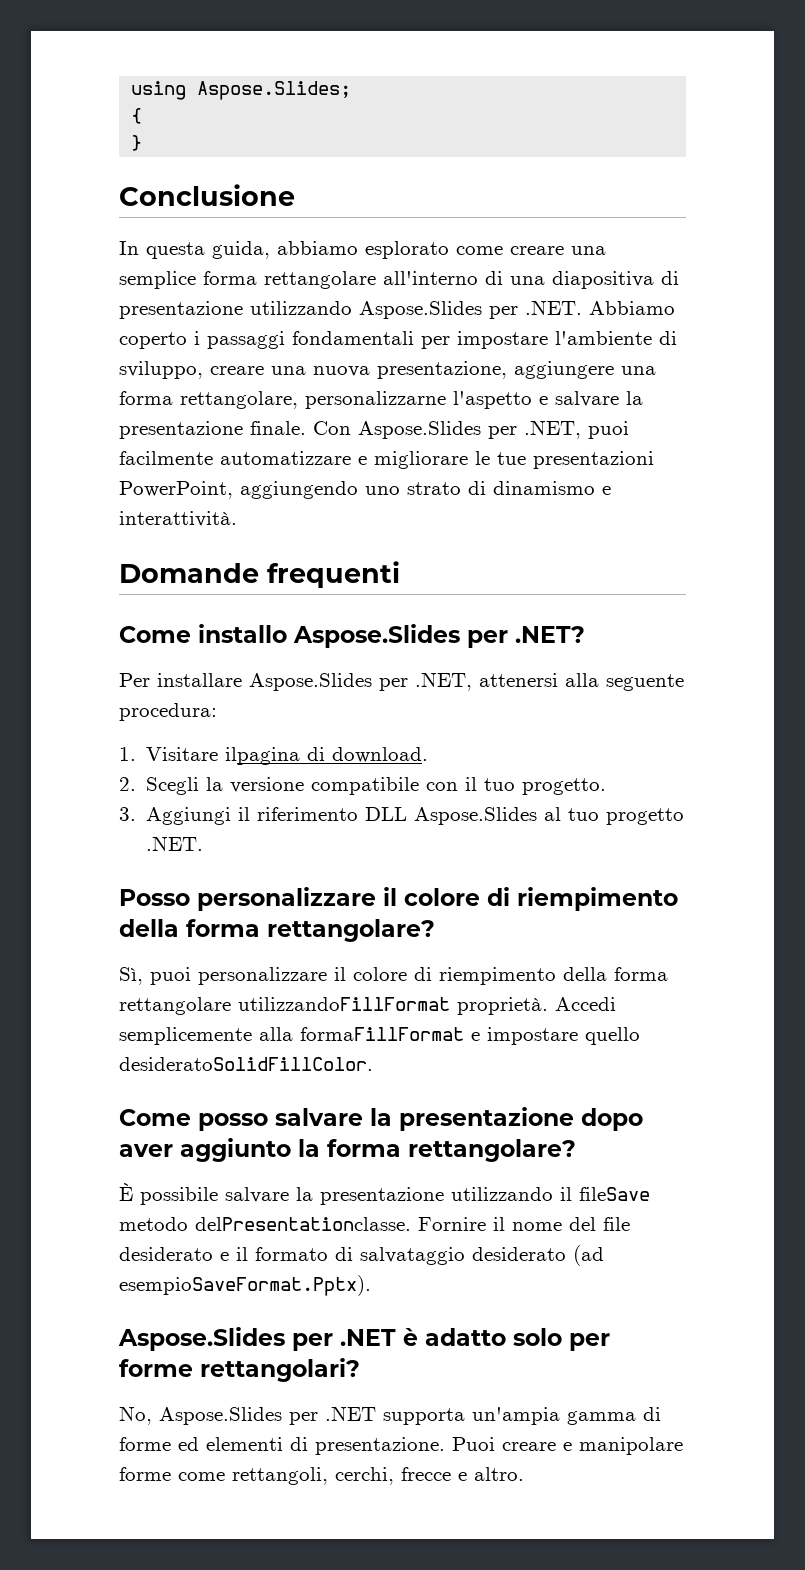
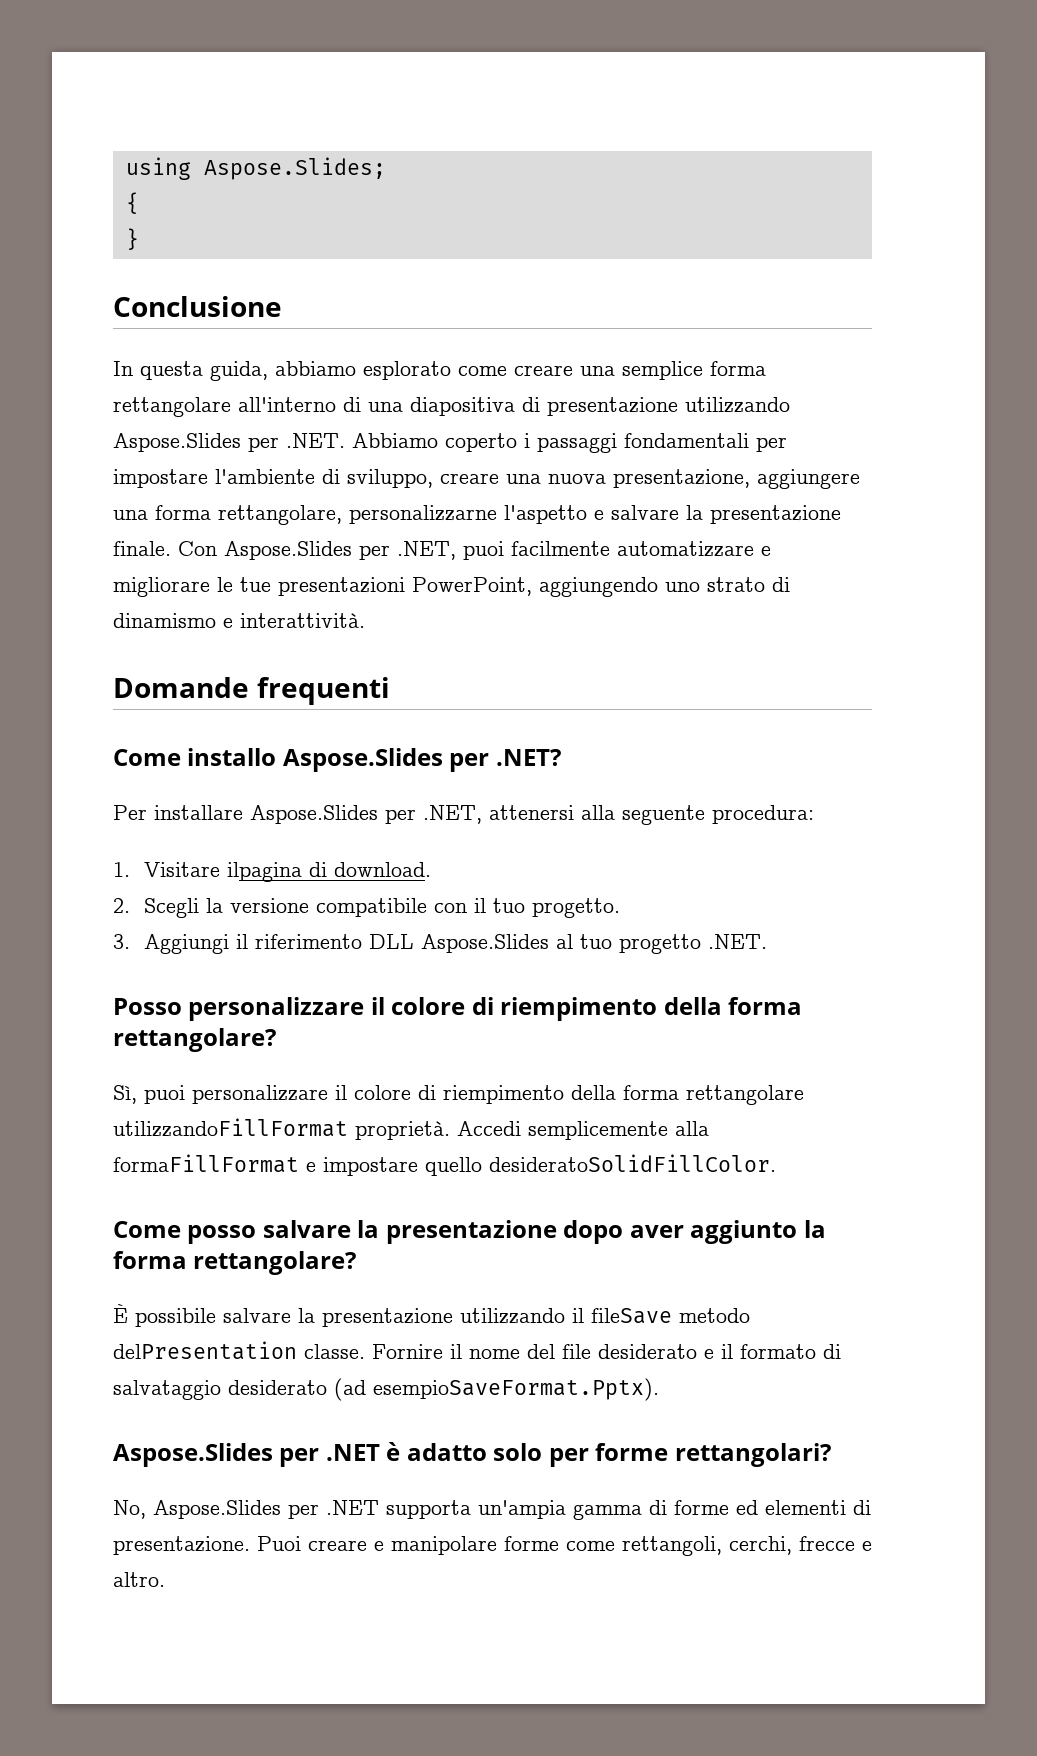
- È possibile salvare la presentazione utilizzando il fileSave metodo delPresentationclasse.
+ È possibile salvare la presentazione utilizzando il fileSave metodo delPresentation classe.

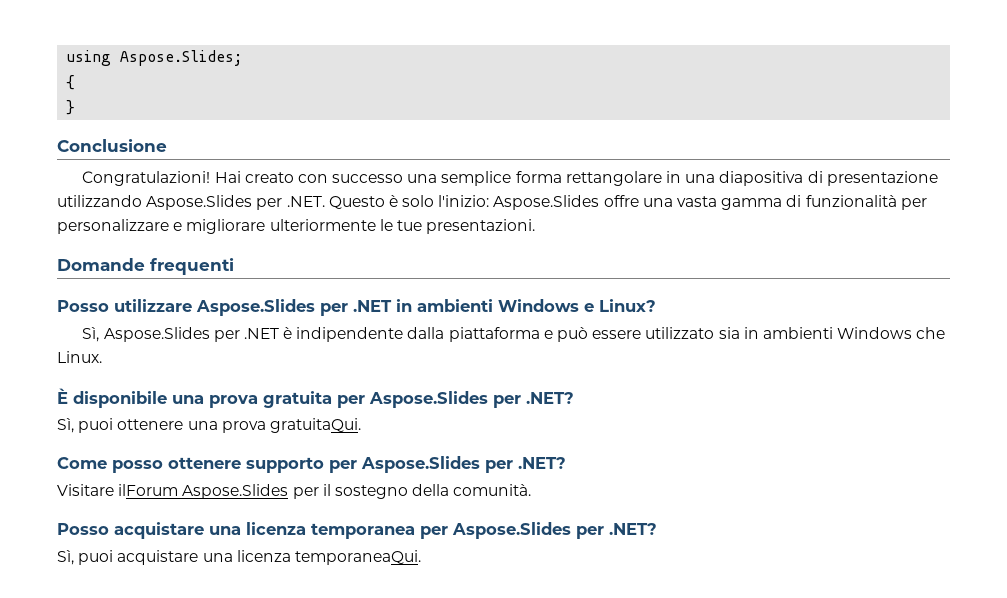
- In questa guida, abbiamo esplorato come creare una semplice forma rettangolare all'interno di una diapositiva di presentazione utilizzando Aspose.Slides per .NET. Abbiamo coperto i passaggi fondamentali per impostare l'ambiente di sviluppo, creare una nuova presentazione, aggiungere una forma rettangolare, personalizzarne l'aspetto e salvare la presentazione finale. Con Aspose.Slides per .NET, puoi facilmente automatizzare e migliorare le tue presentazioni PowerPoint, aggiungendo uno strato di dinamismo e interattività.
+ Congratulazioni! Hai creato con successo una semplice forma rettangolare in una diapositiva di presentazione utilizzando Aspose.Slides per .NET. Questo è solo l'inizio: Aspose.Slides offre una vasta gamma di funzionalità per personalizzare e migliorare ulteriormente le tue presentazioni.
  Domande frequenti
- Come installo Aspose.Slides per .NET?
- Per installare Aspose.Slides per .NET, attenersi alla seguente procedura:
- 1. Visitare ilpagina di download.
- 2. Scegli la versione compatibile con il tuo progetto.
- 3. Aggiungi il riferimento DLL Aspose.Slides al tuo progetto .NET.
- Posso personalizzare il colore di riempimento della forma rettangolare?
- Sì, puoi personalizzare il colore di riempimento della forma rettangolare utilizzandoFillFormat proprietà. Accedi semplicemente alla formaFillFormat e impostare quello desideratoSolidFillColor.
- Come posso salvare la presentazione dopo aver aggiunto la forma rettangolare?
- È possibile salvare la presentazione utilizzando il fileSave metodo delPresentation classe. Fornire il nome del file desiderato e il formato di salvataggio desiderato (ad esempioSaveFormat.Pptx).
- Aspose.Slides per .NET è adatto solo per forme rettangolari?
- No, Aspose.Slides per .NET supporta un'ampia gamma di forme ed elementi di presentazione. Puoi creare e manipolare forme come rettangoli, cerchi, frecce e altro.
+ Posso utilizzare Aspose.Slides per .NET in ambienti Windows e Linux?
+ Sì, Aspose.Slides per .NET è indipendente dalla piattaforma e può essere utilizzato sia in ambienti Windows che Linux.
+ È disponibile una prova gratuita per Aspose.Slides per .NET?
+ Sì, puoi ottenere una prova gratuitaQui.
+ Come posso ottenere supporto per Aspose.Slides per .NET?
+ Visitare ilForum Aspose.Slides per il sostegno della comunità.
+ Posso acquistare una licenza temporanea per Aspose.Slides per .NET?
+ Sì, puoi acquistare una licenza temporaneaQui.

